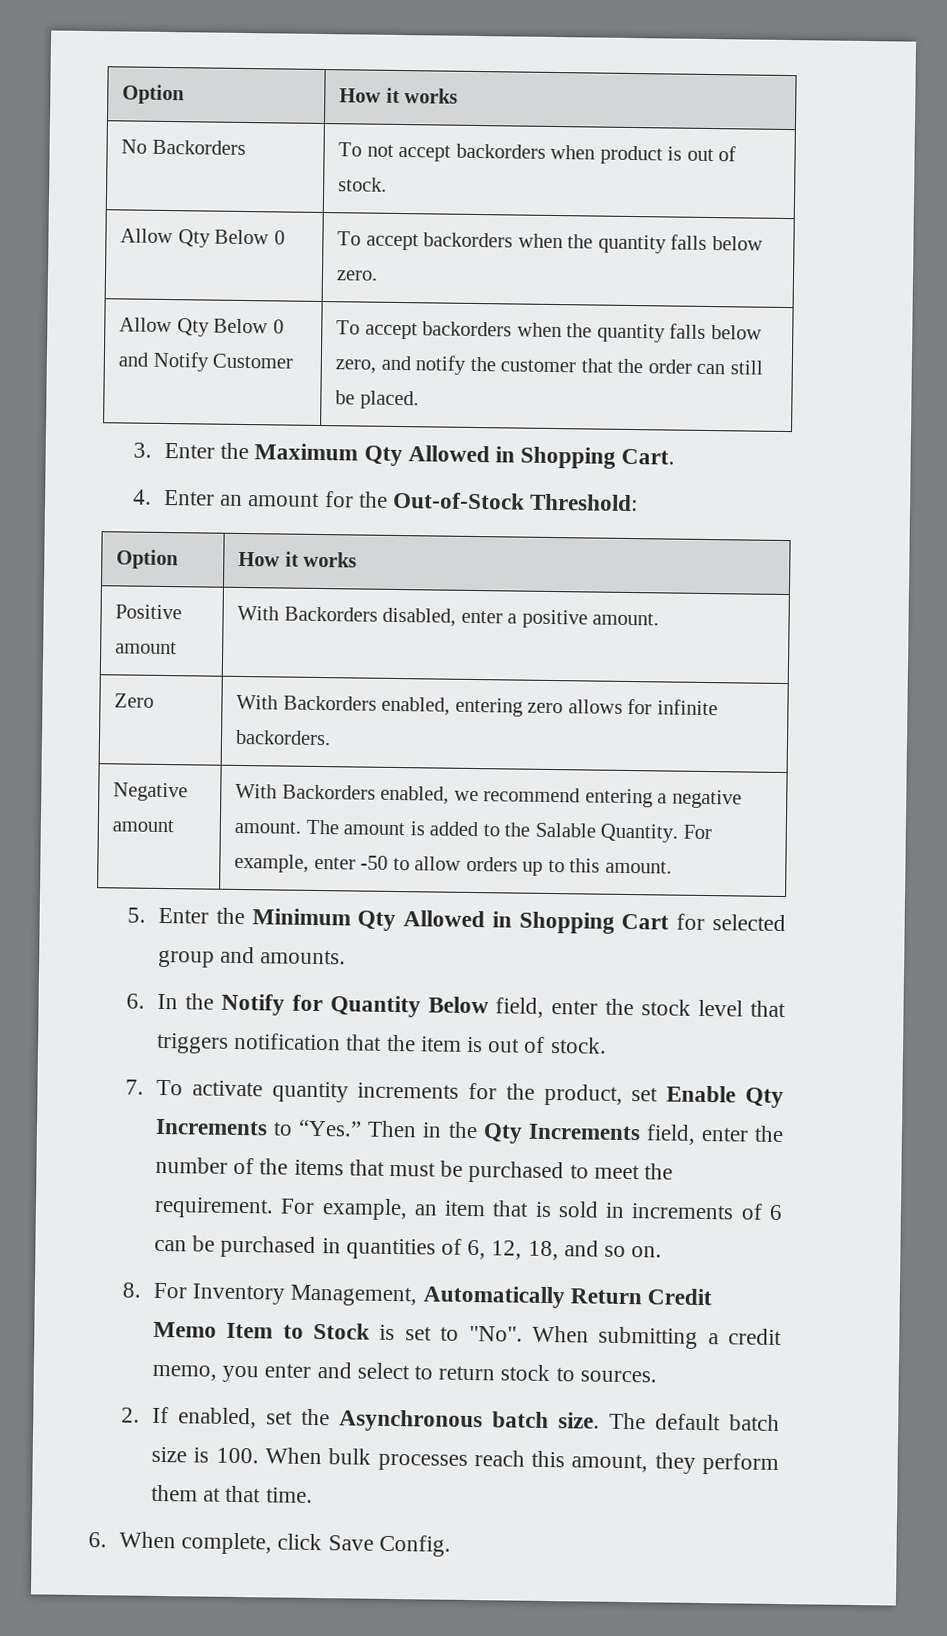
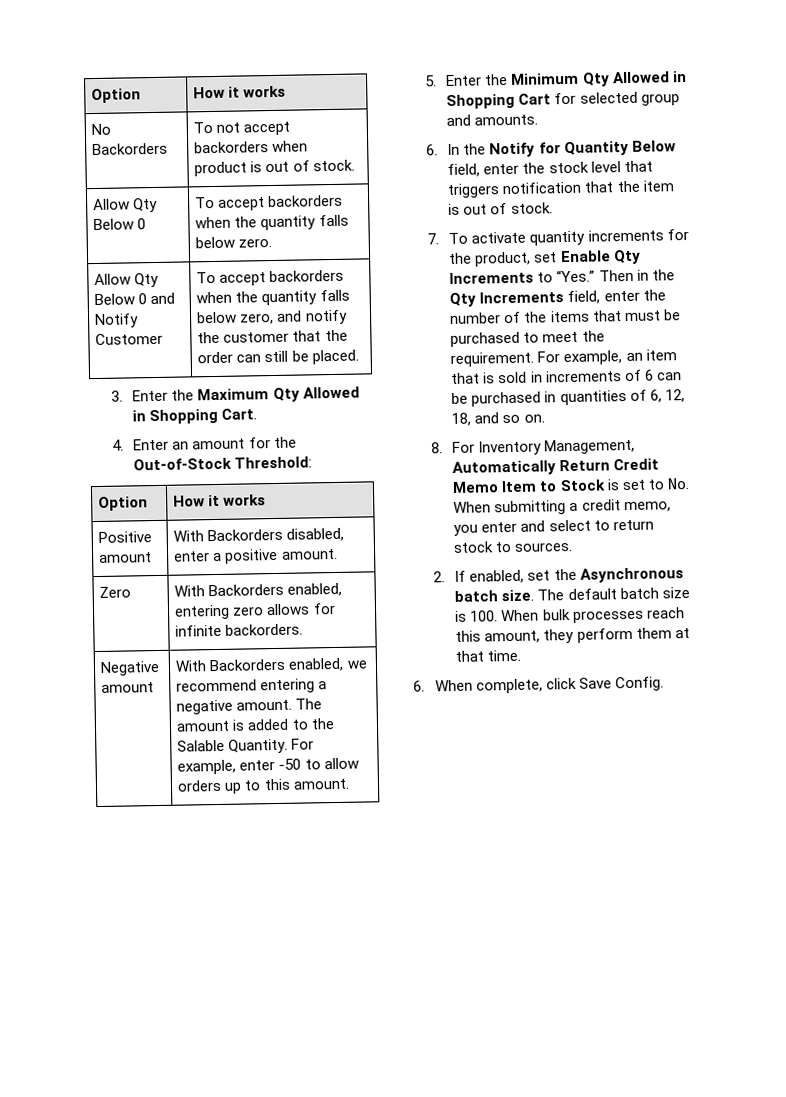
- 8. For Inventory Management, Automatically Return Credit Memo Item to Stock is set to "No". When submitting a credit memo, you enter and select to return stock to sources.
+ 8. For Inventory Management, Automatically Return Credit Memo Item to Stock is set to No. When submitting a credit memo, you enter and select to return stock to sources.

